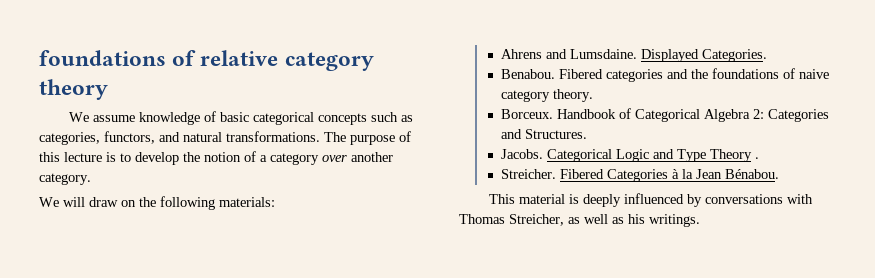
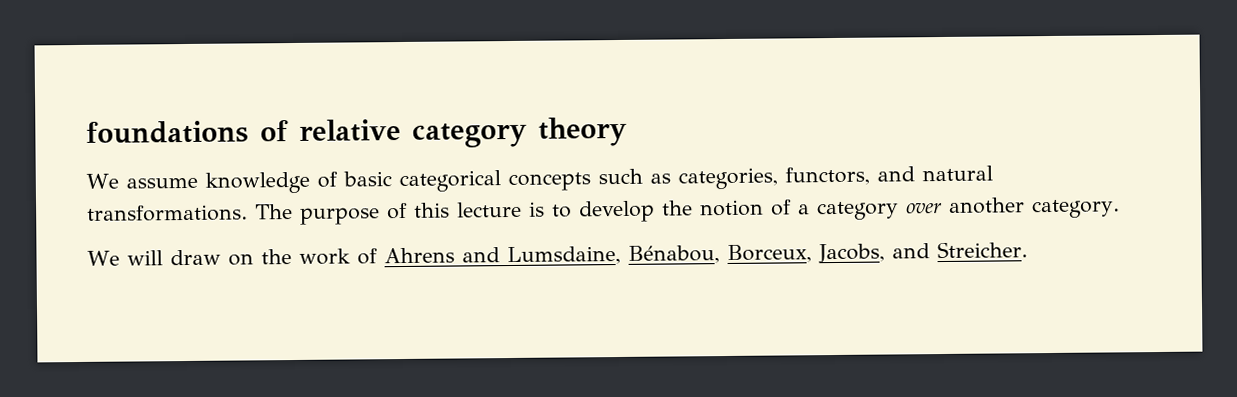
- We will draw on the following materials:
- Ahrens and Lumsdaine. Displayed Categories.
- Benabou. Fibered categories and the foundations of naive category theory.
- Borceux. Handbook of Categorical Algebra 2: Categories and Structures.
- Jacobs. Categorical Logic and Type Theory .
- Streicher. Fibered Categories à la Jean Bénabou.
- This material is deeply influenced by conversations with Thomas Streicher, as well as his writings.
+ We will draw on the work of Ahrens and Lumsdaine, Bénabou, Borceux, Jacobs, and Streicher.

